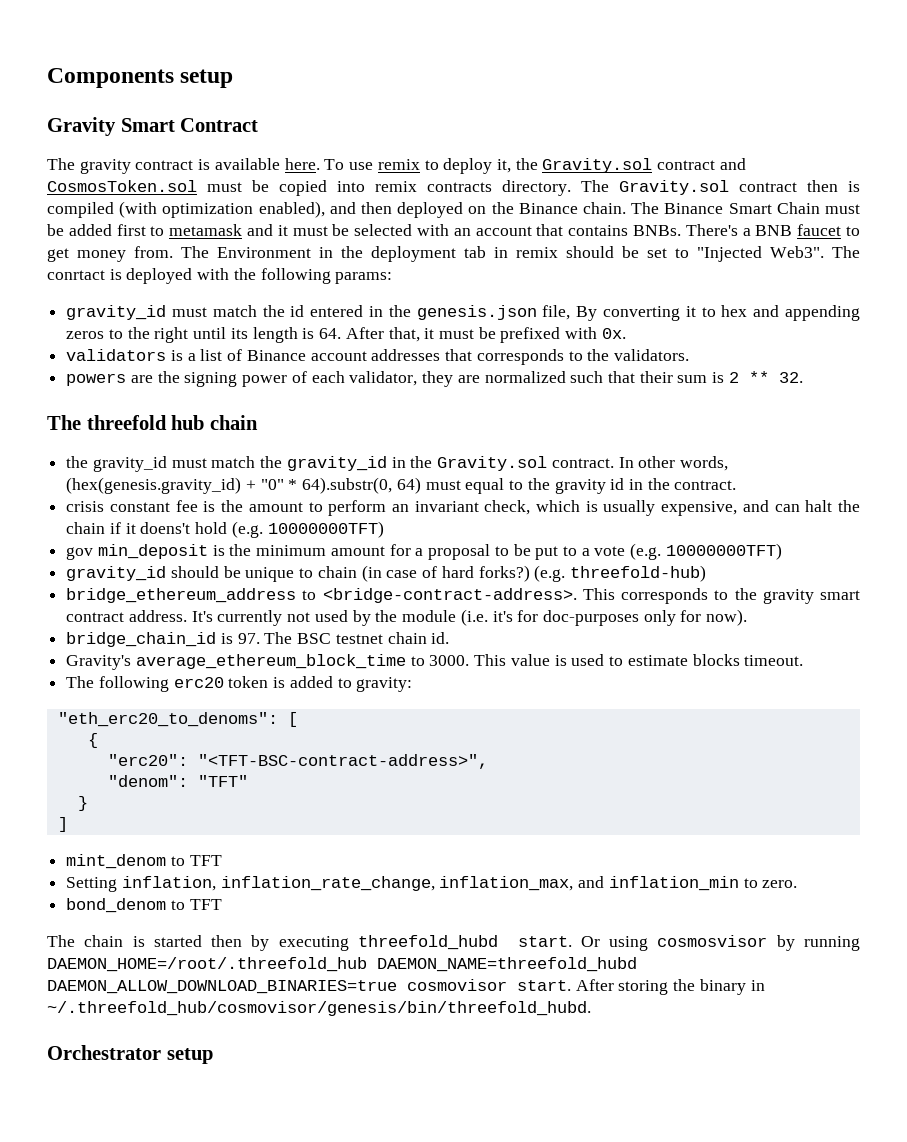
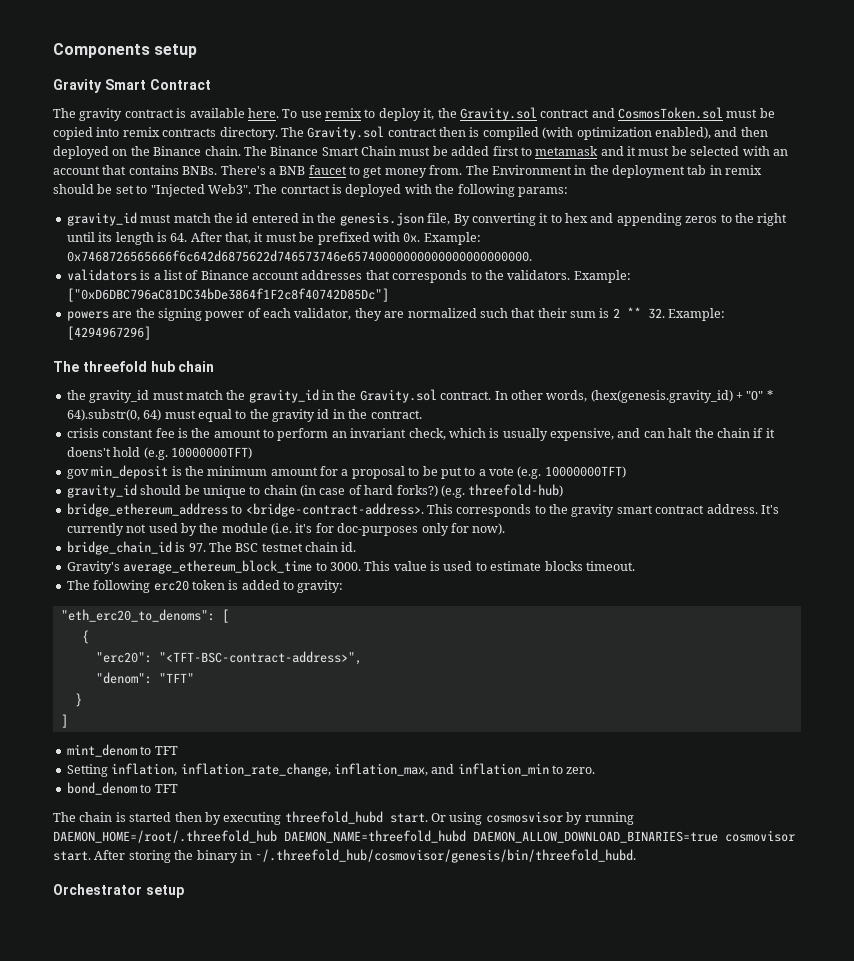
+ Example: 0x7468726565666f6c642d6875622d746573746e65740000000000000000000000.
+ Example: ["0xD6DBC796aC81DC34bDe3864f1F2c8f40742D85Dc"]
- powers are the signing power of each validator, they are normalized such that their sum is 2 ** 32.
+ powers are the signing power of each validator, they are normalized such that their sum is 2 ** 32. Example: [4294967296]

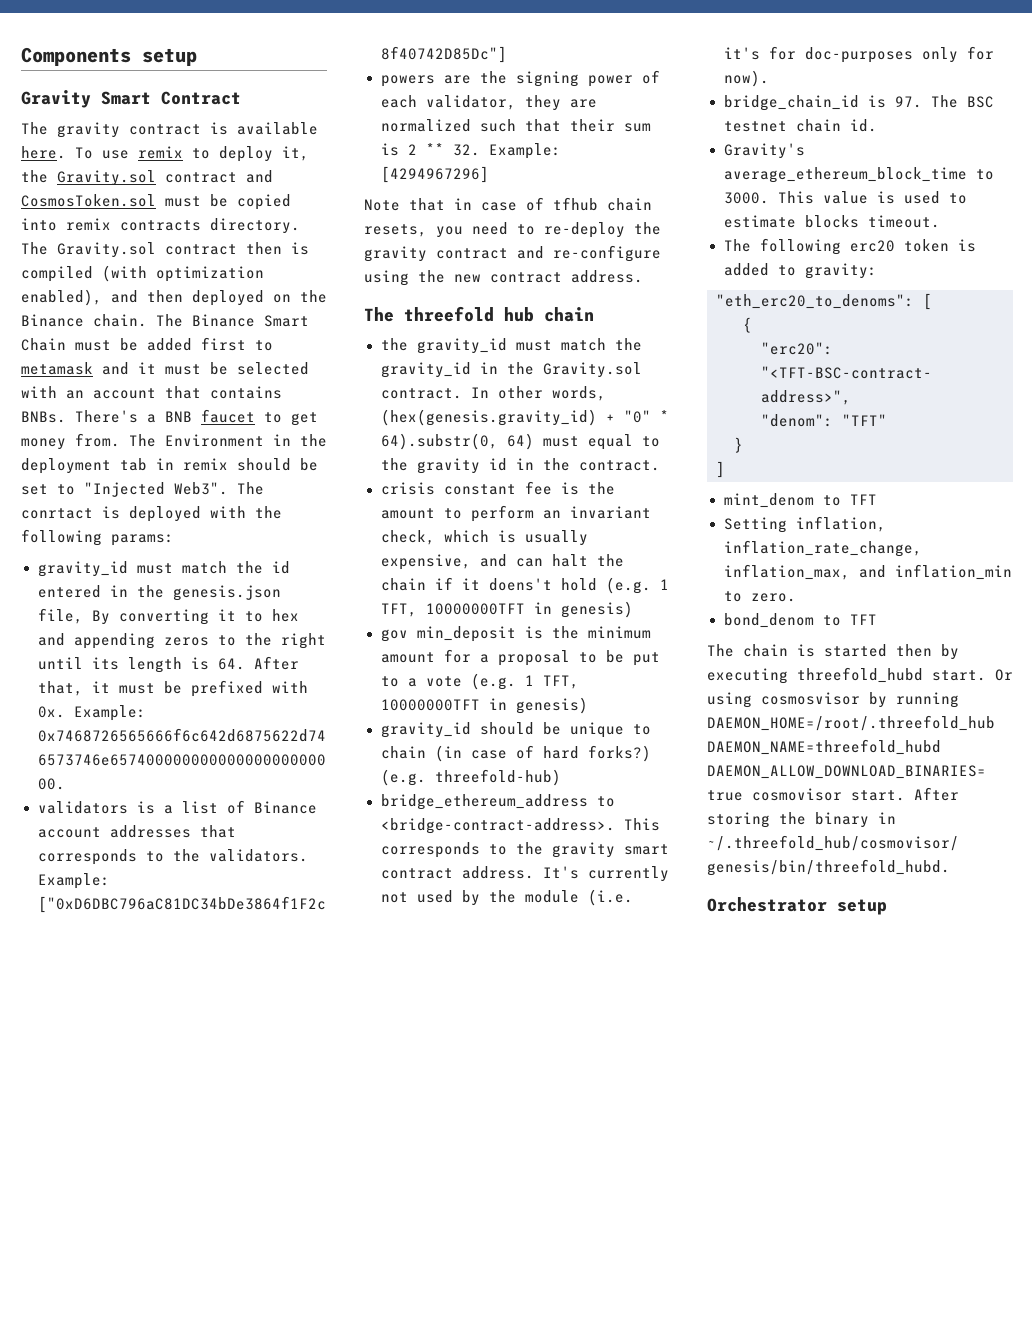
+ Note that in case of tfhub chain resets, you need to re-deploy the gravity contract and re-configure using the new contract address.
- crisis constant fee is the amount to perform an invariant check, which is usually expensive, and can halt the chain if it doens't hold (e.g. 10000000TFT)
+ crisis constant fee is the amount to perform an invariant check, which is usually expensive, and can halt the chain if it doens't hold (e.g. 1 TFT, 10000000TFT in genesis)
- gov min_deposit is the minimum amount for a proposal to be put to a vote (e.g. 10000000TFT)
+ gov min_deposit is the minimum amount for a proposal to be put to a vote (e.g. 1 TFT, 10000000TFT in genesis)

